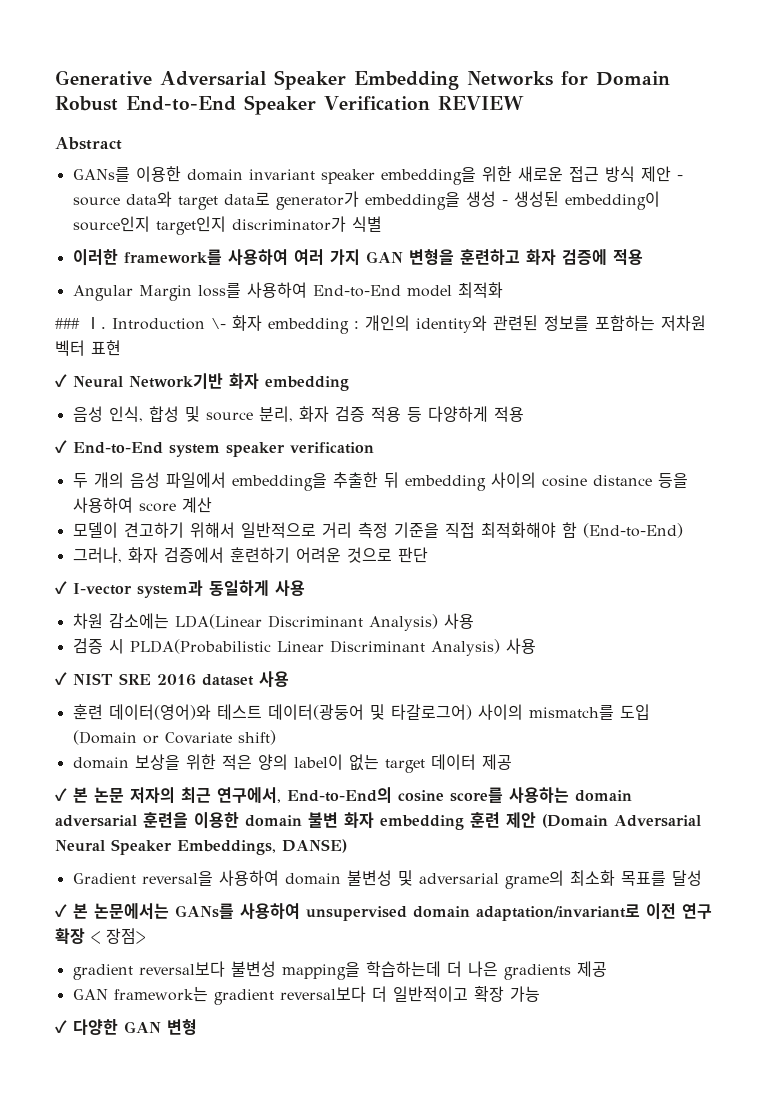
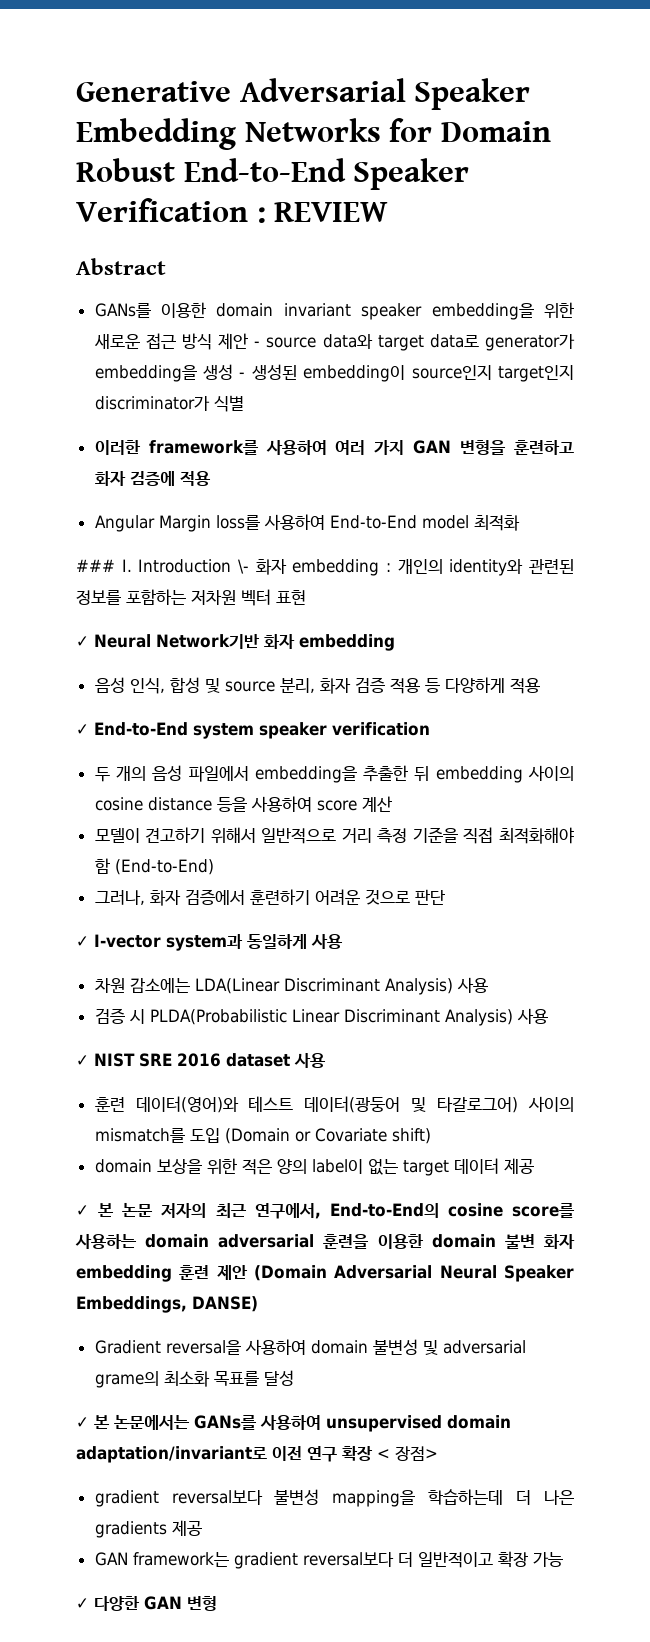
- Generative Adversarial Speaker Embedding Networks for Domain Robust End-to-End Speaker Verification REVIEW
+ Generative Adversarial Speaker Embedding Networks for Domain Robust End-to-End Speaker Verification : REVIEW

